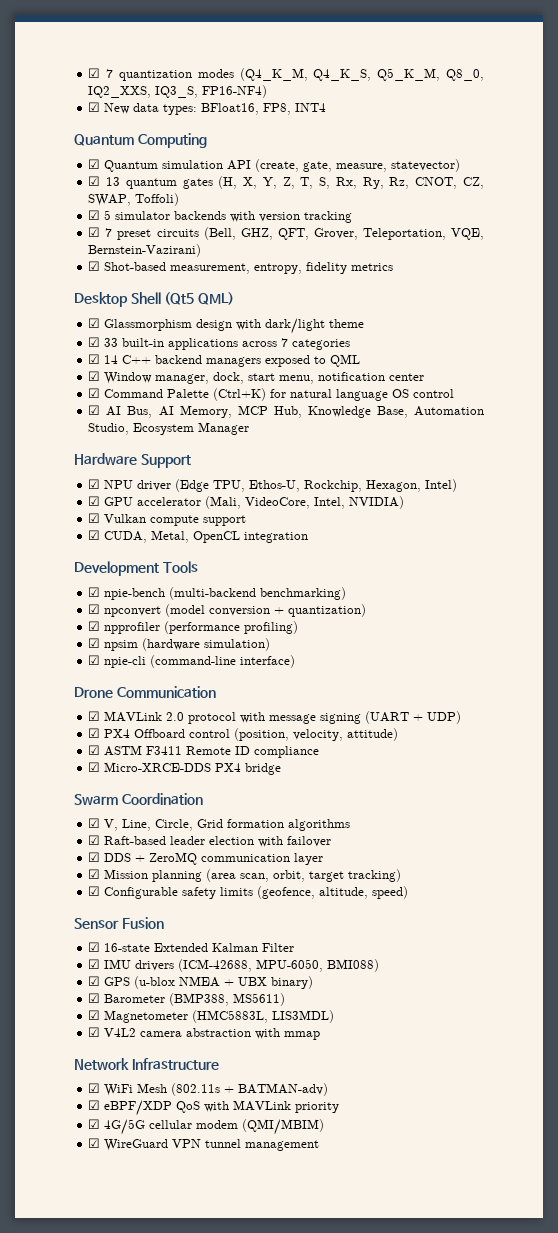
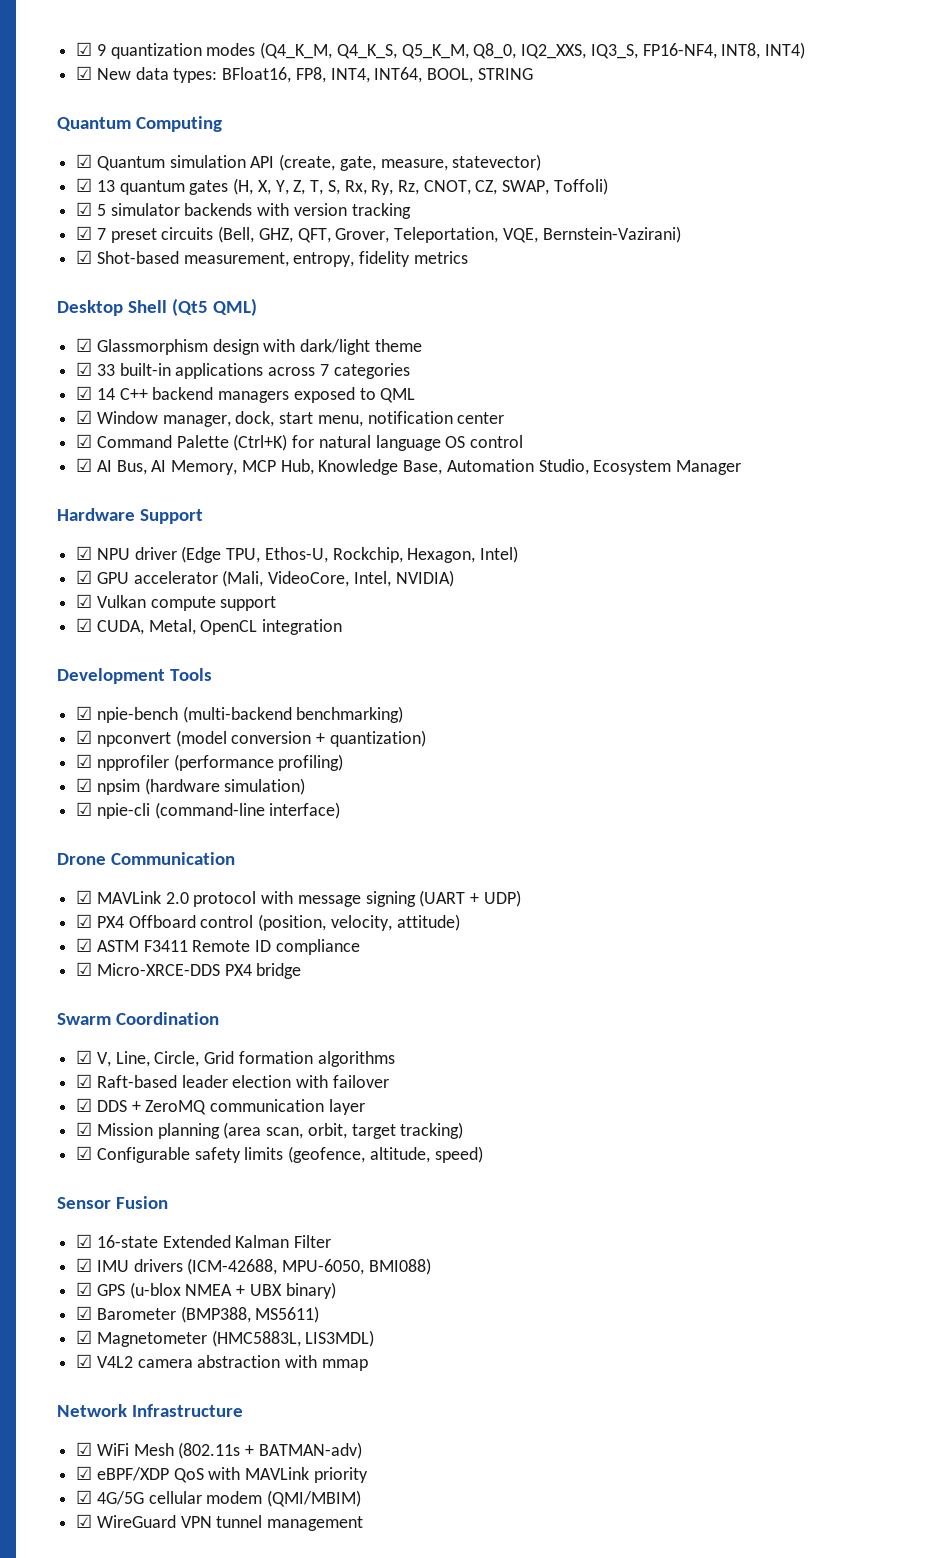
- ☑ 7 quantization modes (Q4_K_M, Q4_K_S, Q5_K_M, Q8_0, IQ2_XXS, IQ3_S, FP16-NF4)
+ ☑ 9 quantization modes (Q4_K_M, Q4_K_S, Q5_K_M, Q8_0, IQ2_XXS, IQ3_S, FP16-NF4, INT8, INT4)
- ☑ New data types: BFloat16, FP8, INT4
+ ☑ New data types: BFloat16, FP8, INT4, INT64, BOOL, STRING

